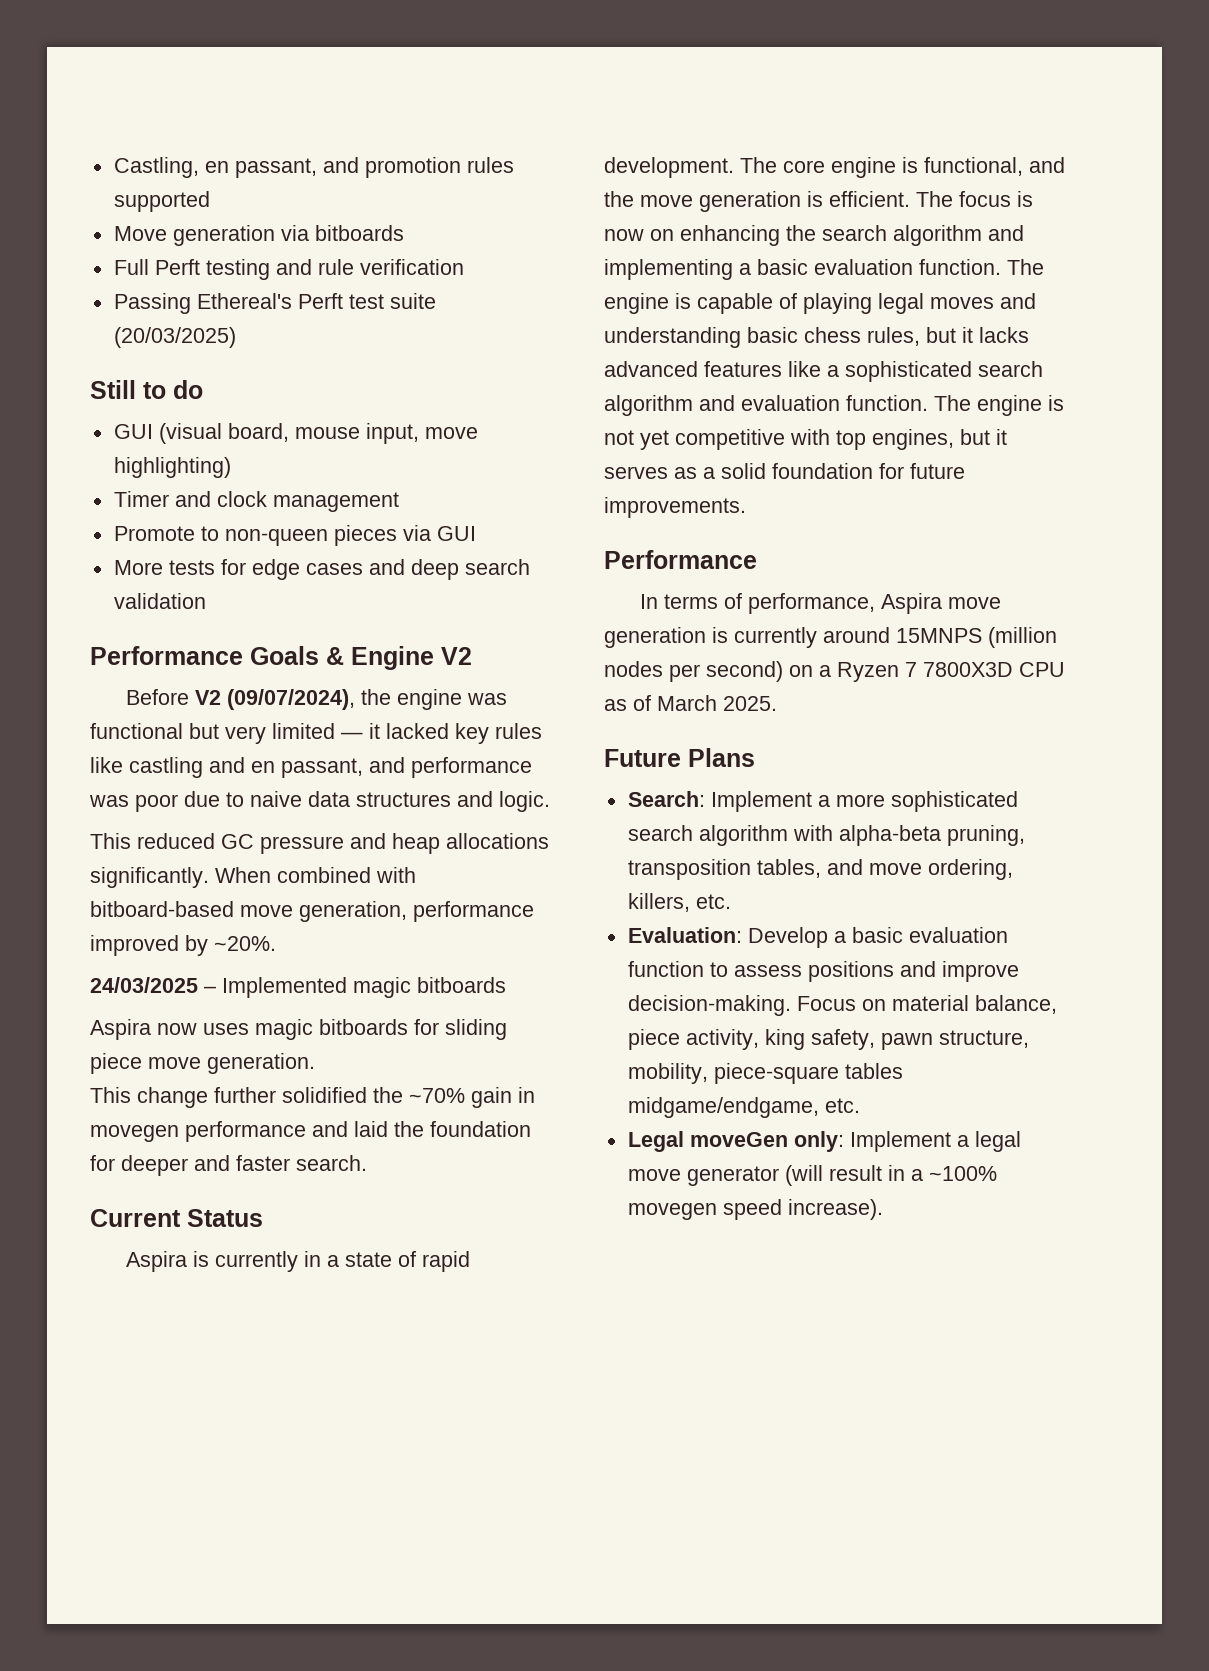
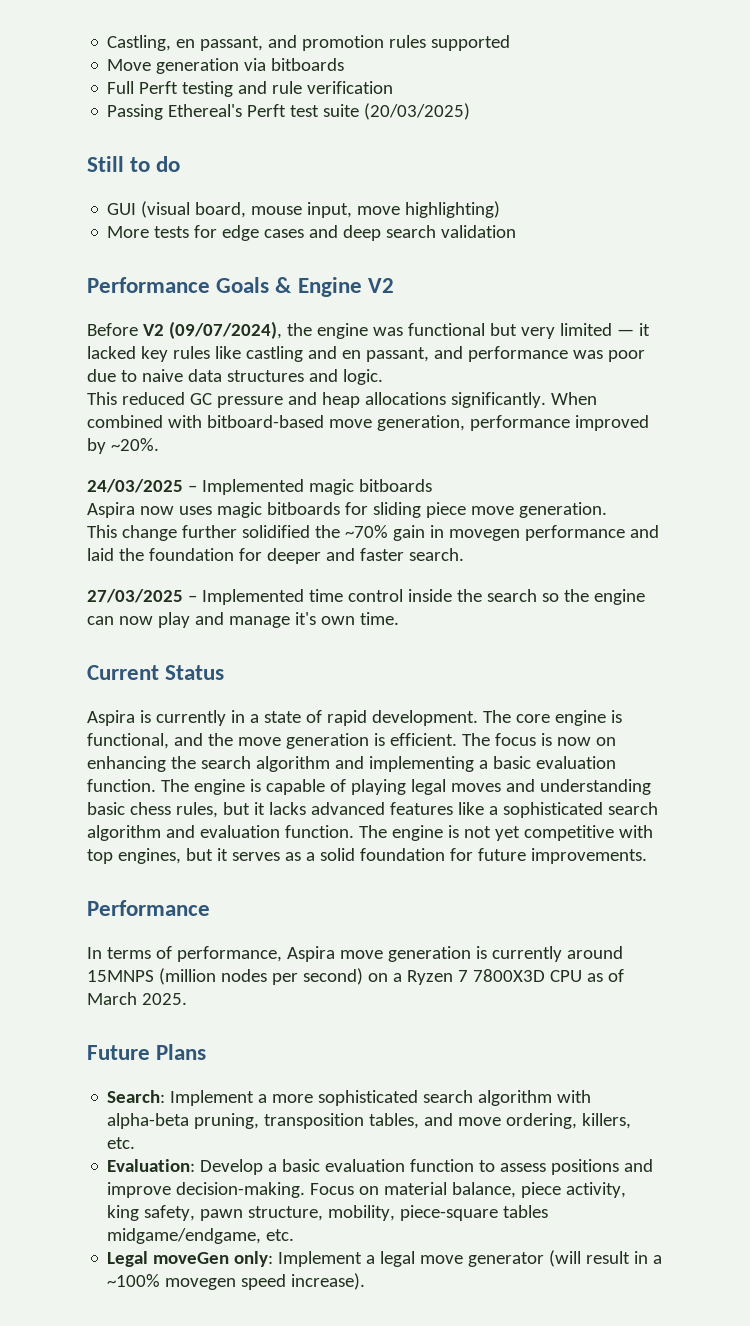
- Timer and clock management
- Promote to non-queen pieces via GUI
+ 27/03/2025 – Implemented time control inside the search so the engine can now play and manage it's own time.

